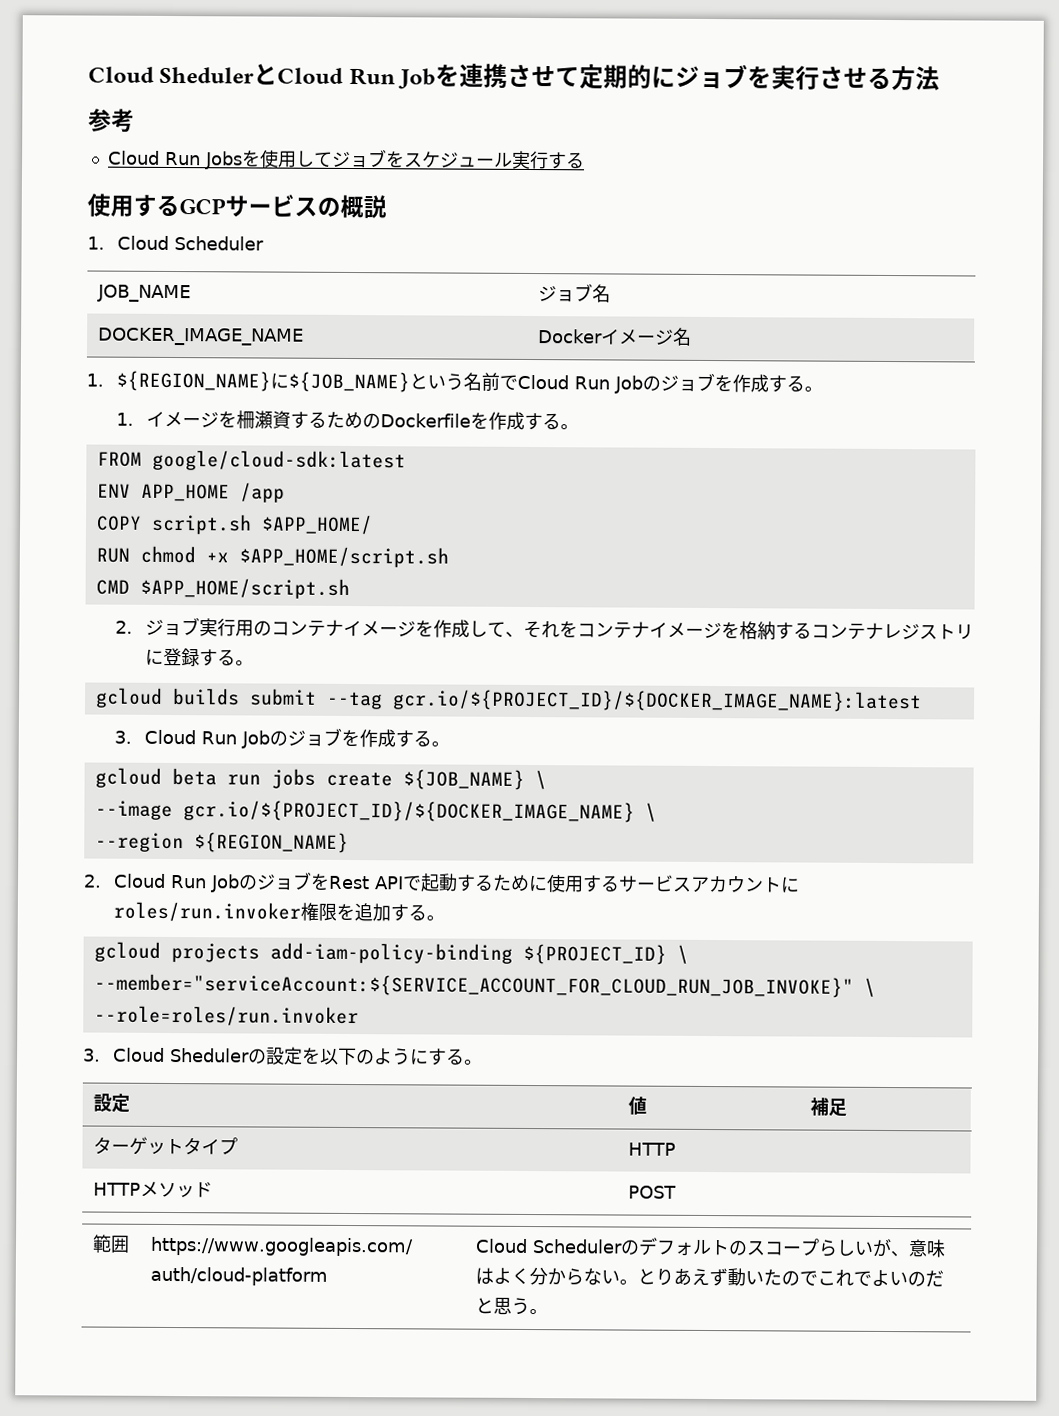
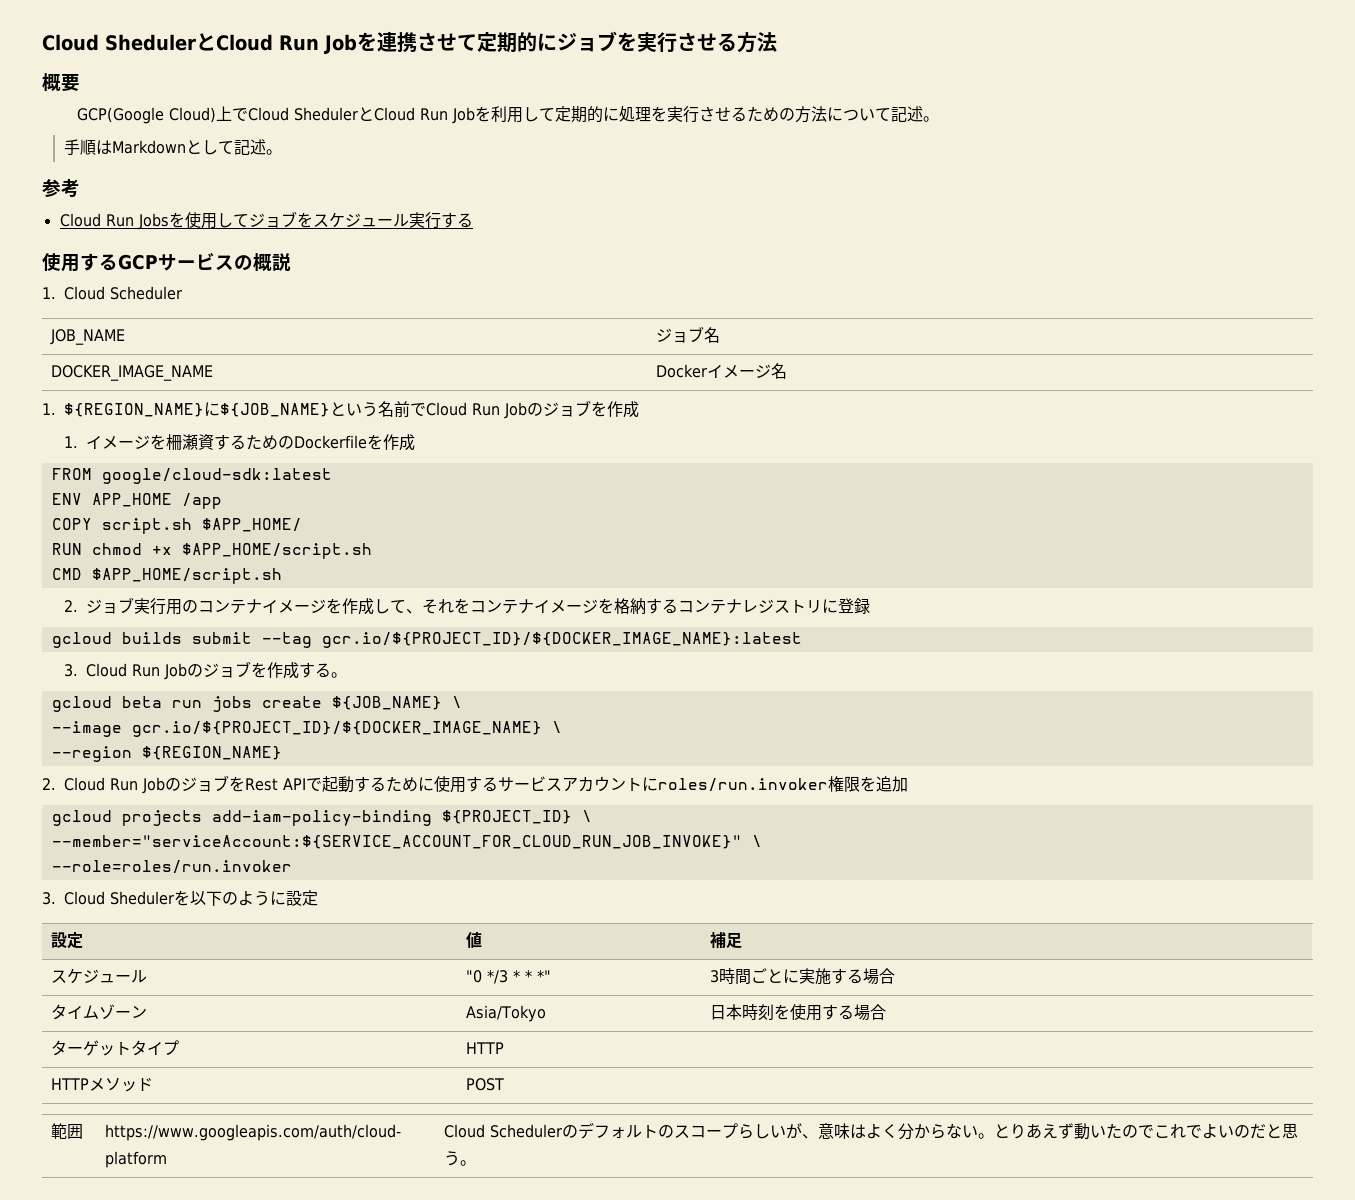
+ 概要
+ GCP(Google Cloud)上でCloud ShedulerとCloud Run Jobを利用して定期的に処理を実行させるための方法について記述。
+ 手順はMarkdownとして記述。
- 1. ${REGION_NAME}に${JOB_NAME}という名前でCloud Run Jobのジョブを作成する。
+ 1. ${REGION_NAME}に${JOB_NAME}という名前でCloud Run Jobのジョブを作成
- 1.イメージを柵瀬資するためのDockerfileを作成する。
+ 1.イメージを柵瀬資するためのDockerfileを作成
- 2.ジョブ実行用のコンテナイメージを作成して、それをコンテナイメージを格納するコンテナレジストリに登録する。
+ 2.ジョブ実行用のコンテナイメージを作成して、それをコンテナイメージを格納するコンテナレジストリに登録
- 2. Cloud Run JobのジョブをRest APIで起動するために使用するサービスアカウントにroles/run.invoker権限を追加する。
+ 2. Cloud Run JobのジョブをRest APIで起動するために使用するサービスアカウントにroles/run.invoker権限を追加
- 3. Cloud Shedulerの設定を以下のようにする。
+ 3. Cloud Shedulerを以下のように設定
+ スケジュール | "0 */3 * * *" | 3時間ごとに実施する場合
+ タイムゾーン | Asia/Tokyo | 日本時刻を使用する場合

